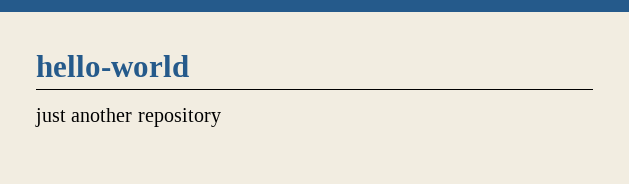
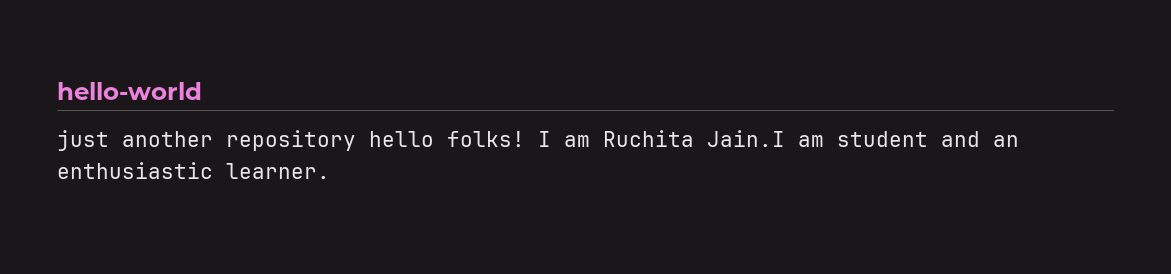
- just another repository
+ just another repository hello folks! I am Ruchita Jain.I am student and an enthusiastic learner.

